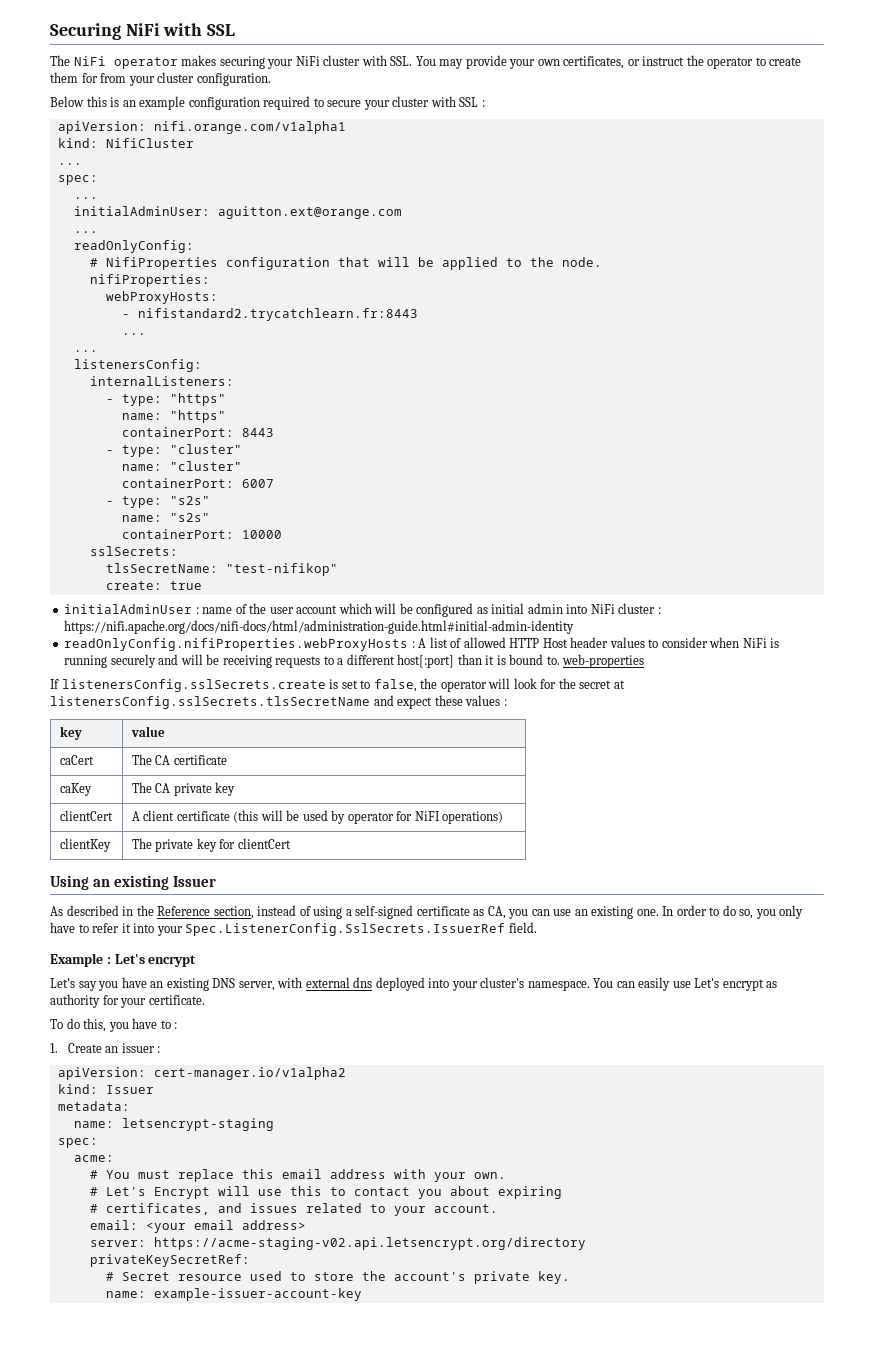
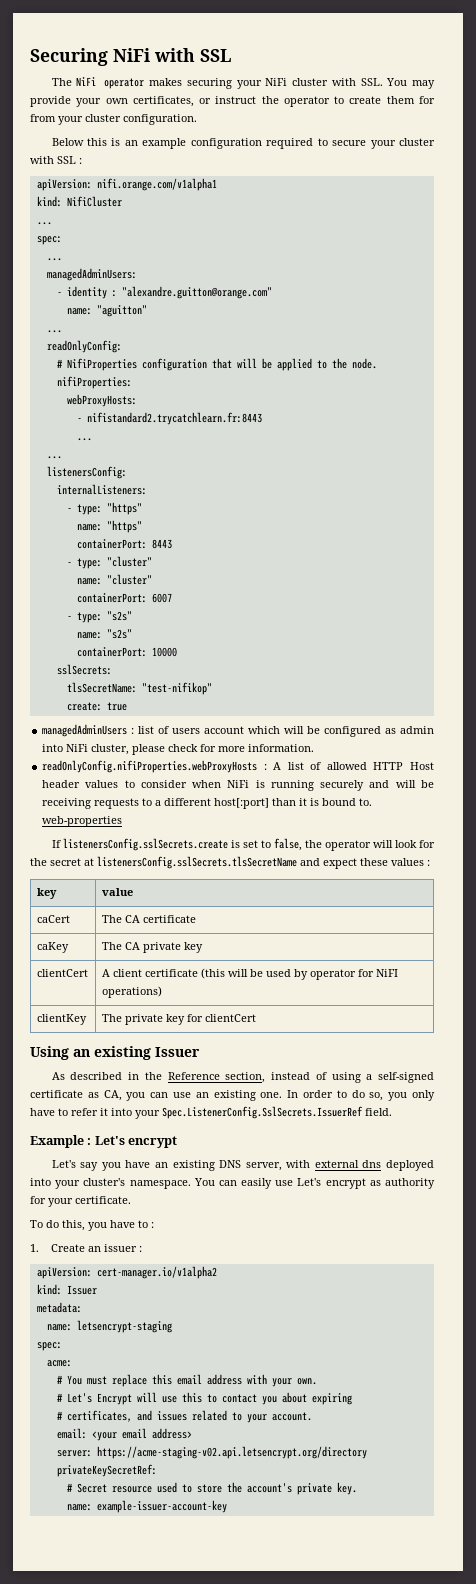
- initialAdminUser: aguitton.ext@orange.com
+ managedAdminUsers:
+ - identity : "alexandre.guitton@orange.com"
+ name: "aguitton"
- initialAdminUser : name of the user account which will be configured as initial admin into NiFi cluster : https://nifi.apache.org/docs/nifi-docs/html/administration-guide.html#initial-admin-identity
+ managedAdminUsers : list of users account which will be configured as admin into NiFi cluster, please check for more information.

